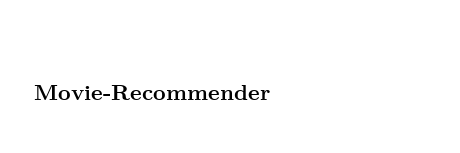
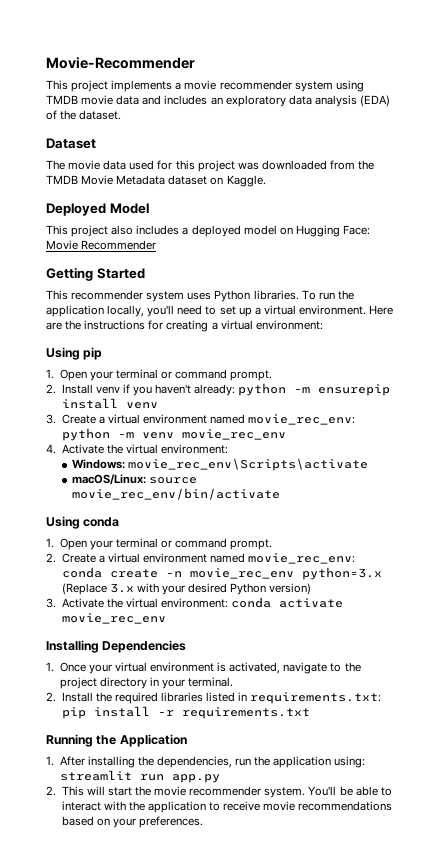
+ This project implements a movie recommender system using TMDB movie data and includes an exploratory data analysis (EDA) of the dataset.
+ Dataset
+ The movie data used for this project was downloaded from the TMDB Movie Metadata dataset on Kaggle.
+ Deployed Model
+ This project also includes a deployed model on Hugging Face: Movie Recommender
+ Getting Started
+ This recommender system uses Python libraries. To run the application locally, you'll need to set up a virtual environment. Here are the instructions for creating a virtual environment:
+ Using pip
+ 1. Open your terminal or command prompt.
+ 2. Install venv if you haven't already: python -m ensurepip install venv
+ 3. Create a virtual environment named movie_rec_env: python -m venv movie_rec_env
+ 4. Activate the virtual environment:
+ Windows: movie_rec_env\Scripts\activate
+ macOS/Linux: source movie_rec_env/bin/activate
+ Using conda
+ 1. Open your terminal or command prompt.
+ 2. Create a virtual environment named movie_rec_env: conda create -n movie_rec_env python=3.x (Replace 3.x with your desired Python version)
+ 3. Activate the virtual environment: conda activate movie_rec_env
+ Installing Dependencies
+ 1. Once your virtual environment is activated, navigate to the project directory in your terminal.
+ 2. Install the required libraries listed in requirements.txt: pip install -r requirements.txt
+ Running the Application
+ 1. After installing the dependencies, run the application using: streamlit run app.py
+ 2. This will start the movie recommender system. You'll be able to interact with the application to receive movie recommendations based on your preferences.

